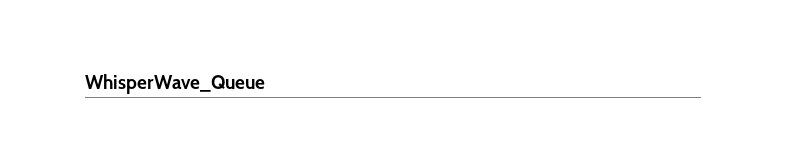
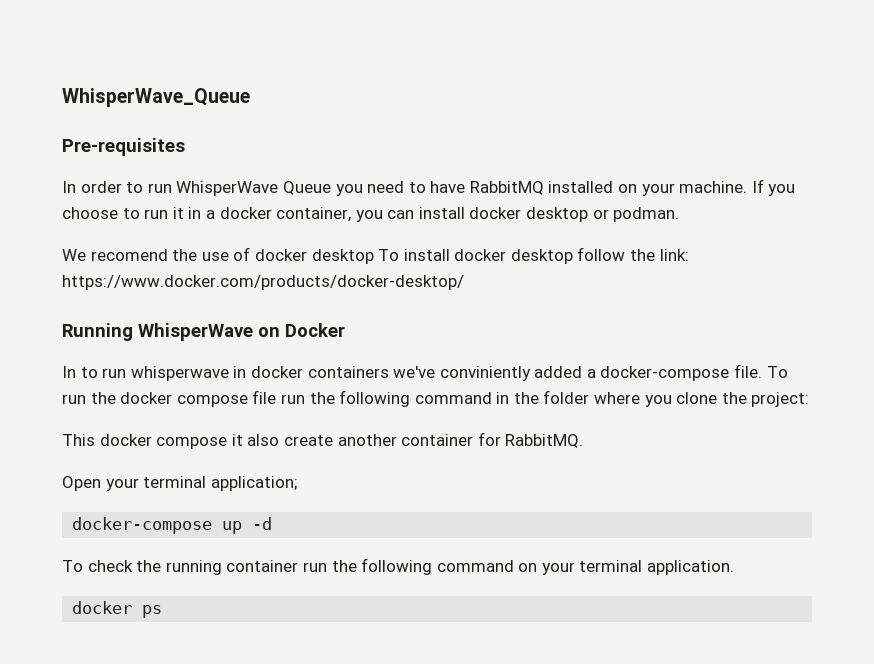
+ Pre-requisites
+ In order to run WhisperWave Queue you need to have RabbitMQ installed on your machine. If you choose to run it in a docker container, you can install docker desktop or podman.
+ We recomend the use of docker desktop To install docker desktop follow the link: https://www.docker.com/products/docker-desktop/
+ Running WhisperWave on Docker
+ In to run whisperwave in docker containers we've conviniently added a docker-compose file. To run the docker compose file run the following command in the folder where you clone the project:
+ This docker compose it also create another container for RabbitMQ.
+ Open your terminal application;
+ docker-compose up -d
+ To check the running container run the following command on your terminal application.
+ docker ps

